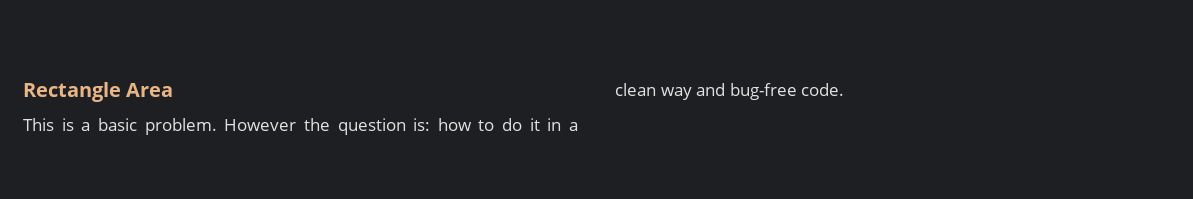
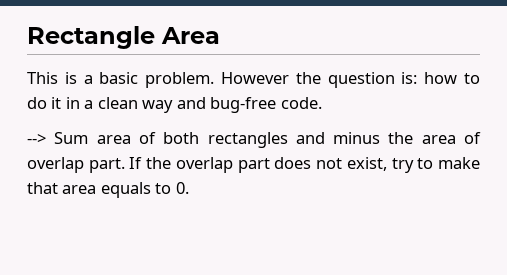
+ --> Sum area of both rectangles and minus the area of overlap part. If the overlap part does not exist, try to make that area equals to 0.

